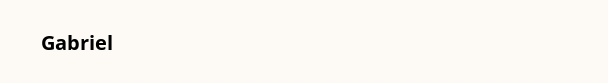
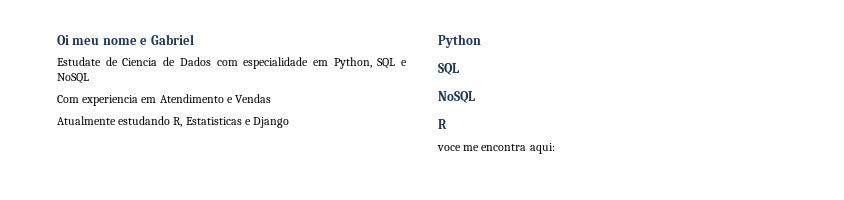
- Gabriel
+ Oi meu nome e Gabriel
+ Estudate de Ciencia de Dados com especialidade em Python, SQL e NoSQL
+ Com experiencia em Atendimento e Vendas
+ Atualmente estudando R, Estatisticas e Django
+ Python
+ SQL
+ NoSQL
+ R
+ voce me encontra aqui:

